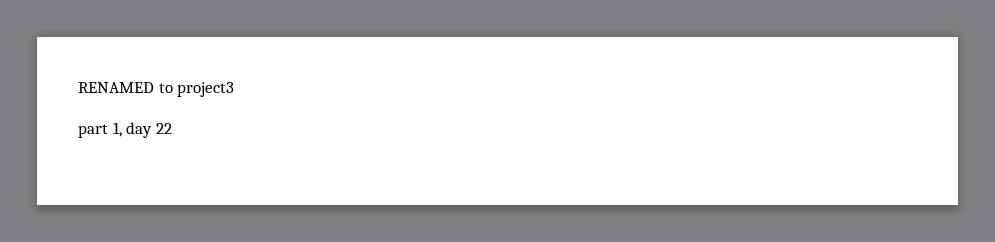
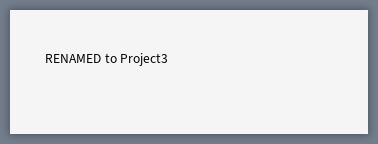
- RENAMED to project3
- part 1, day 22
+ RENAMED to Project3

